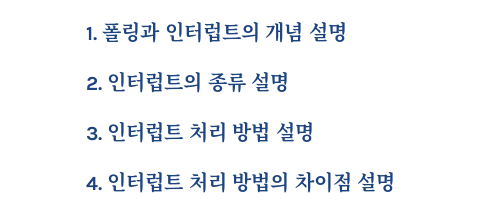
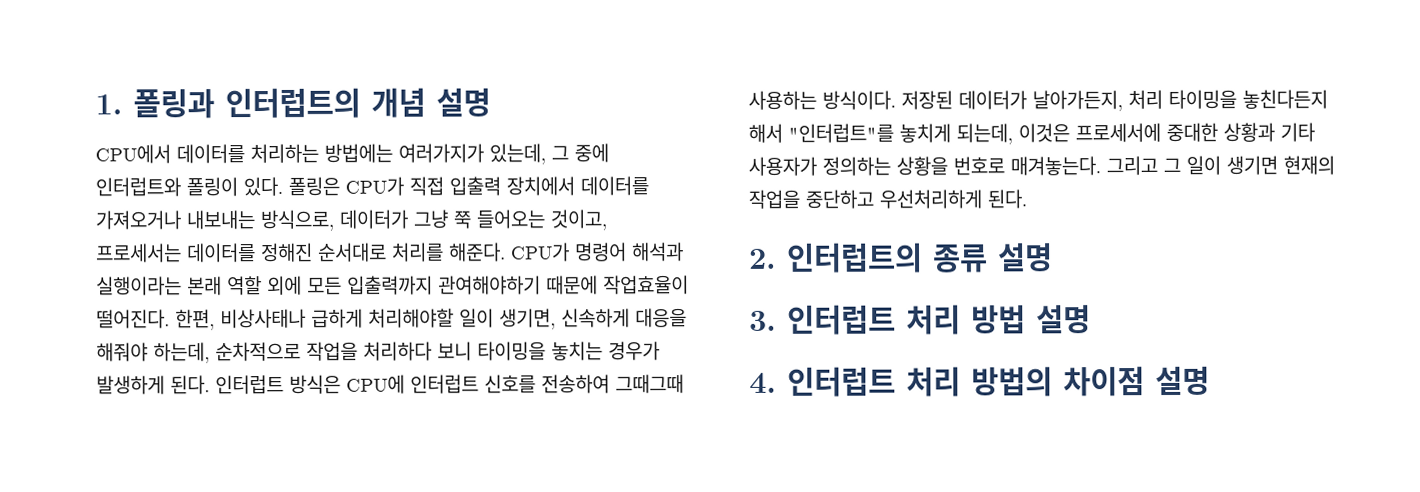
+ CPU에서 데이터를 처리하는 방법에는 여러가지가 있는데, 그 중에 인터럽트와 폴링이 있다. 폴링은 CPU가 직접 입출력 장치에서 데이터를 가져오거나 내보내는 방식으로, 데이터가 그냥 쭉 들어오는 것이고, 프로세서는 데이터를 정해진 순서대로 처리를 해준다. CPU가 명령어 해석과 실행이라는 본래 역할 외에 모든 입출력까지 관여해야하기 때문에 작업효율이 떨어진다. 한편, 비상사태나 급하게 처리해야할 일이 생기면, 신속하게 대응을 해줘야 하는데, 순차적으로 작업을 처리하다 보니 타이밍을 놓치는 경우가 발생하게 된다. 인터럽트 방식은 CPU에 인터럽트 신호를 전송하여 그때그때 사용하는 방식이다. 저장된 데이터가 날아가든지, 처리 타이밍을 놓친다든지 해서 "인터럽트"를 놓치게 되는데, 이것은 프로세서에 중대한 상황과 기타 사용자가 정의하는 상황을 번호로 매겨놓는다. 그리고 그 일이 생기면 현재의 작업을 중단하고 우선처리하게 된다.

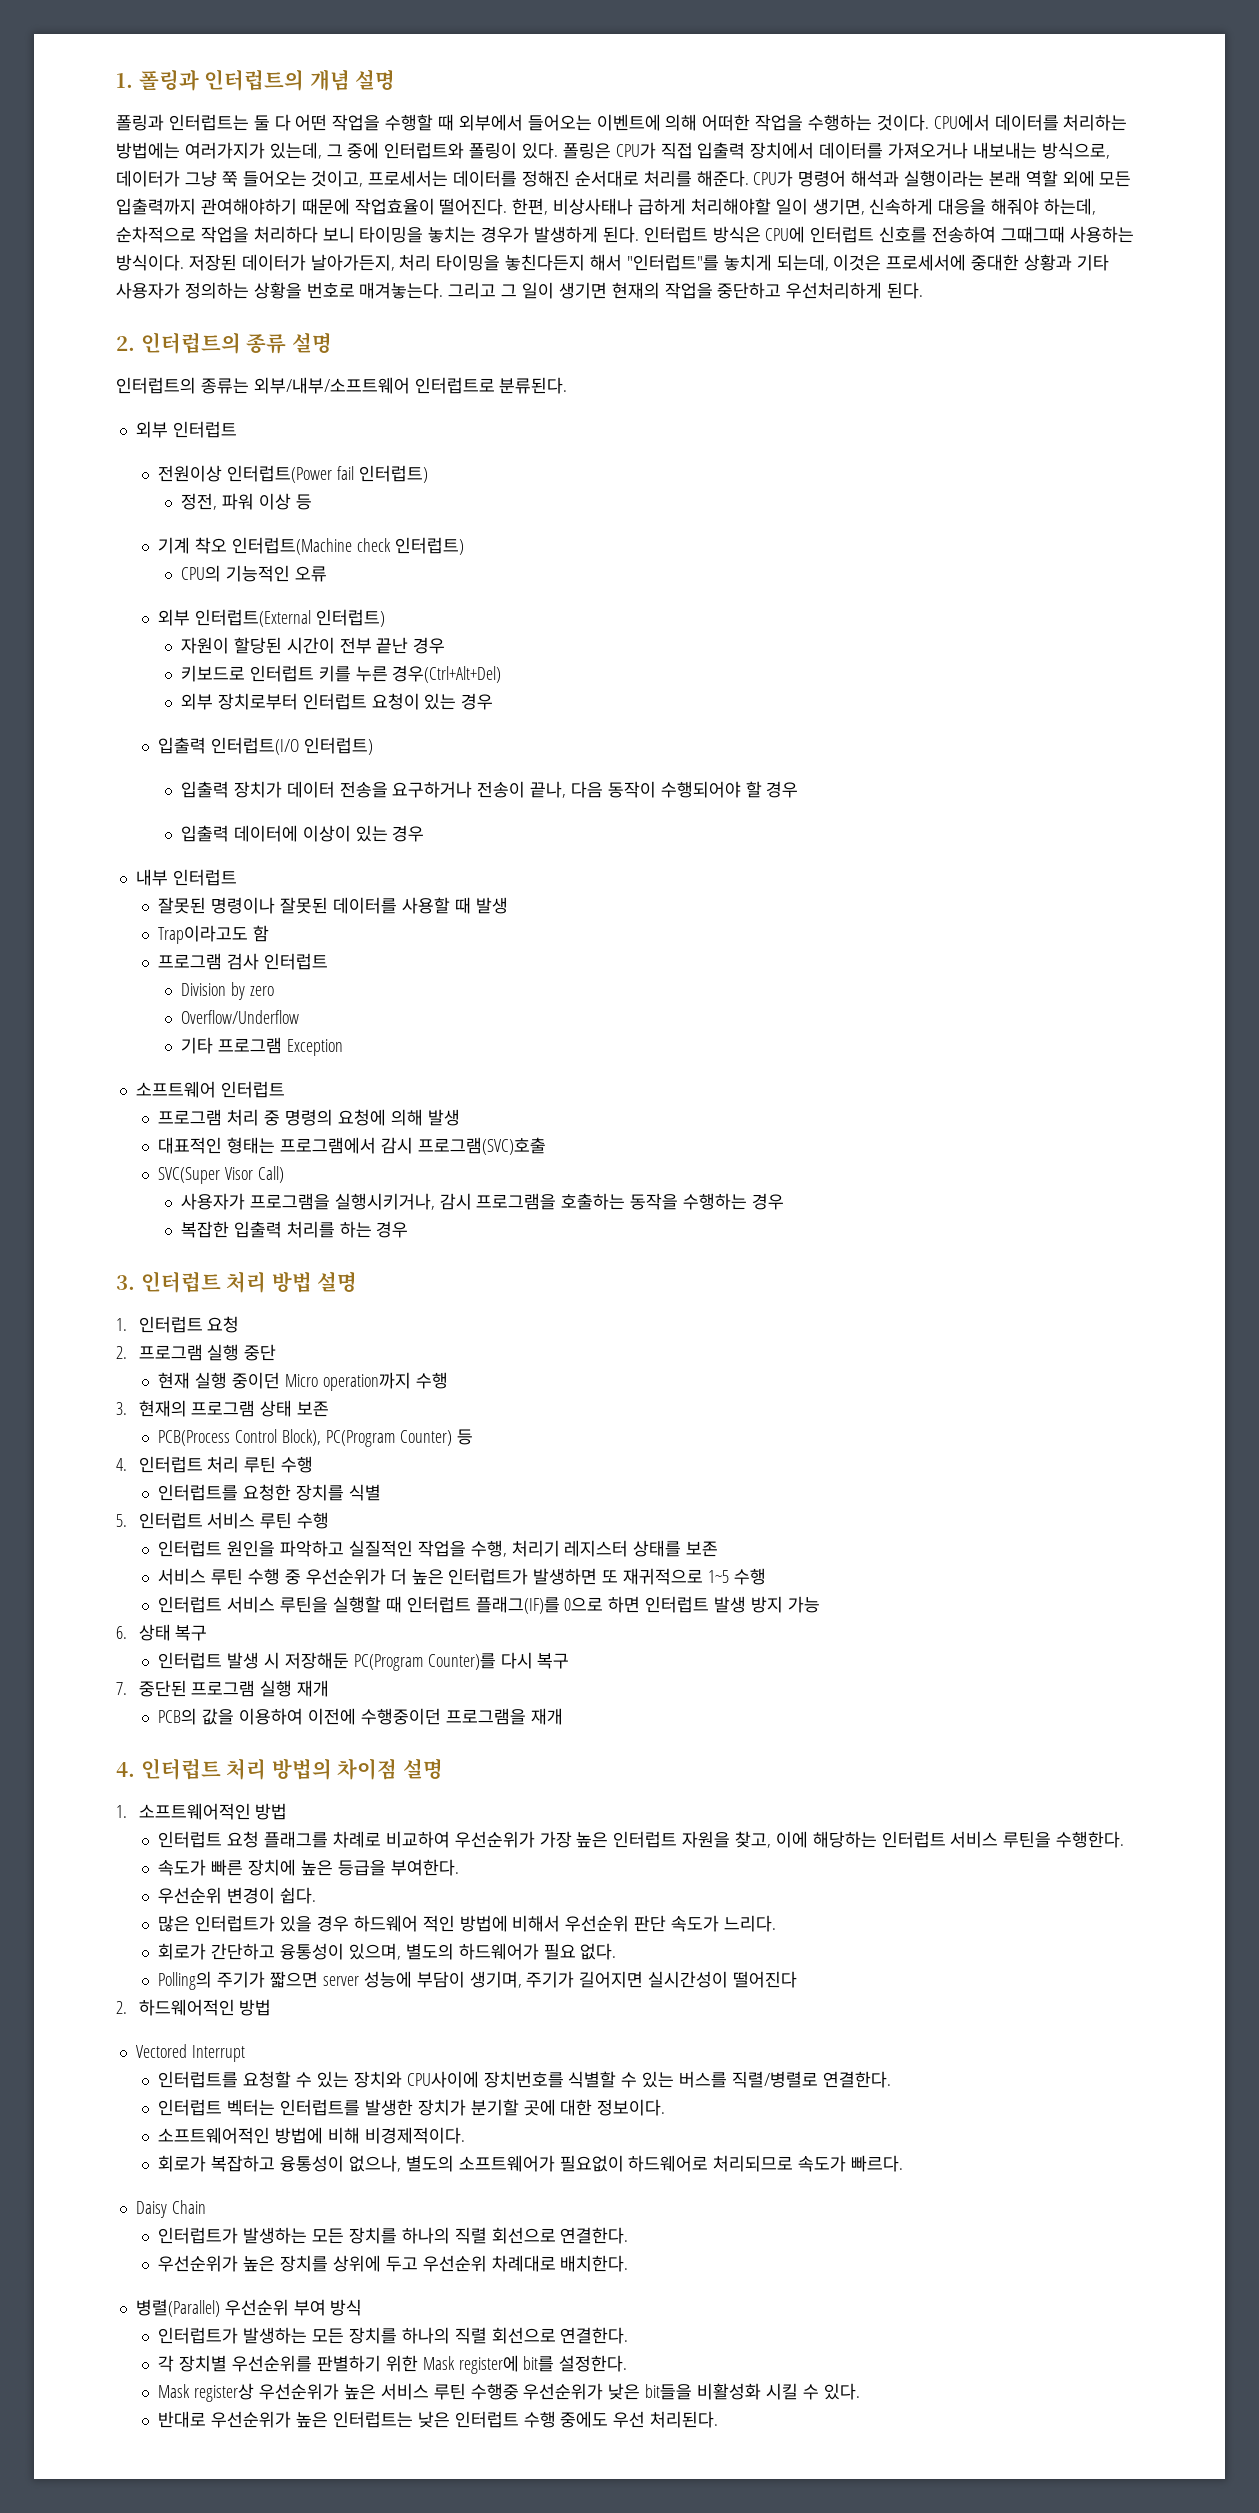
+ 폴링과 인터럽트는 둘 다 어떤 작업을 수행할 때 외부에서 들어오는 이벤트에 의해 어떠한 작업을 수행하는 것이다.
+ 인터럽트의 종류는 외부/내부/소프트웨어 인터럽트로 분류된다.
+ 외부 인터럽트
+ 전원이상 인터럽트(Power fail 인터럽트)
+ 정전, 파워 이상 등
+ 기계 착오 인터럽트(Machine check 인터럽트)
+ CPU의 기능적인 오류
+ 외부 인터럽트(External 인터럽트)
+ 자원이 할당된 시간이 전부 끝난 경우
+ 키보드로 인터럽트 키를 누른 경우(Ctrl+Alt+Del)
+ 외부 장치로부터 인터럽트 요청이 있는 경우
+ 입출력 인터럽트(I/O 인터럽트)
+ 입출력 장치가 데이터 전송을 요구하거나 전송이 끝나, 다음 동작이 수행되어야 할 경우
+ 입출력 데이터에 이상이 있는 경우
+ 내부 인터럽트
+ 잘못된 명령이나 잘못된 데이터를 사용할 때 발생
+ Trap이라고도 함
+ 프로그램 검사 인터럽트
+ Division by zero
+ Overflow/Underflow
+ 기타 프로그램 Exception
+ 소프트웨어 인터럽트
+ 프로그램 처리 중 명령의 요청에 의해 발생
+ 대표적인 형태는 프로그램에서 감시 프로그램(SVC)호출
+ SVC(Super Visor Call)
+ 사용자가 프로그램을 실행시키거나, 감시 프로그램을 호출하는 동작을 수행하는 경우
+ 복잡한 입출력 처리를 하는 경우
+ 1. 인터럽트 요청
+ 2. 프로그램 실행 중단
+ 현재 실행 중이던 Micro operation까지 수행
+ 3. 현재의 프로그램 상태 보존
+ PCB(Process Control Block), PC(Program Counter) 등
+ 4. 인터럽트 처리 루틴 수행
+ 인터럽트를 요청한 장치를 식별
+ 5. 인터럽트 서비스 루틴 수행
+ 인터럽트 원인을 파악하고 실질적인 작업을 수행, 처리기 레지스터 상태를 보존
+ 서비스 루틴 수행 중 우선순위가 더 높은 인터럽트가 발생하면 또 재귀적으로 1~5 수행
+ 인터럽트 서비스 루틴을 실행할 때 인터럽트 플래그(IF)를 0으로 하면 인터럽트 발생 방지 가능
+ 6. 상태 복구
+ 인터럽트 발생 시 저장해둔 PC(Program Counter)를 다시 복구
+ 7. 중단된 프로그램 실행 재개
+ PCB의 값을 이용하여 이전에 수행중이던 프로그램을 재개
+ 1. 소프트웨어적인 방법
+ 인터럽트 요청 플래그를 차례로 비교하여 우선순위가 가장 높은 인터럽트 자원을 찾고, 이에 해당하는 인터럽트 서비스 루틴을 수행한다.
+ 속도가 빠른 장치에 높은 등급을 부여한다.
+ 우선순위 변경이 쉽다.
+ 많은 인터럽트가 있을 경우 하드웨어 적인 방법에 비해서 우선순위 판단 속도가 느리다.
+ 회로가 간단하고 융통성이 있으며, 별도의 하드웨어가 필요 없다.
+ Polling의 주기가 짧으면 server 성능에 부담이 생기며, 주기가 길어지면 실시간성이 떨어진다
+ 2. 하드웨어적인 방법
+ Vectored Interrupt
+ 인터럽트를 요청할 수 있는 장치와 CPU사이에 장치번호를 식별할 수 있는 버스를 직렬/병렬로 연결한다.
+ 인터럽트 벡터는 인터럽트를 발생한 장치가 분기할 곳에 대한 정보이다.
+ 소프트웨어적인 방법에 비해 비경제적이다.
+ 회로가 복잡하고 융통성이 없으나, 별도의 소프트웨어가 필요없이 하드웨어로 처리되므로 속도가 빠르다.
+ Daisy Chain
+ 인터럽트가 발생하는 모든 장치를 하나의 직렬 회선으로 연결한다.
+ 우선순위가 높은 장치를 상위에 두고 우선순위 차례대로 배치한다.
+ 병렬(Parallel) 우선순위 부여 방식
+ 인터럽트가 발생하는 모든 장치를 하나의 직렬 회선으로 연결한다.
+ 각 장치별 우선순위를 판별하기 위한 Mask register에 bit를 설정한다.
+ Mask register상 우선순위가 높은 서비스 루틴 수행중 우선순위가 낮은 bit들을 비활성화 시킬 수 있다.
+ 반대로 우선순위가 높은 인터럽트는 낮은 인터럽트 수행 중에도 우선 처리된다.

